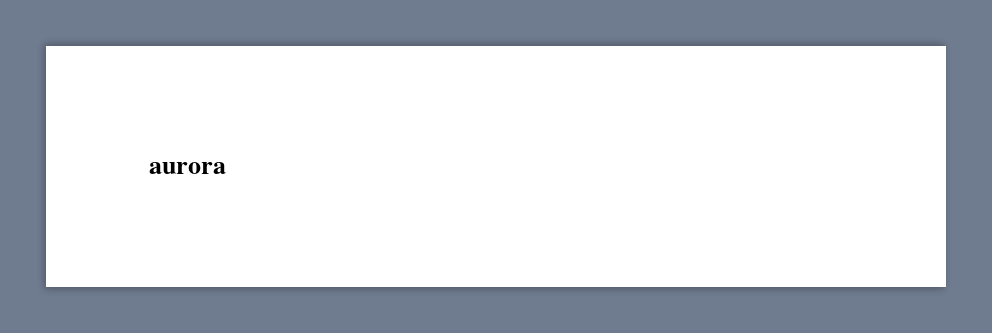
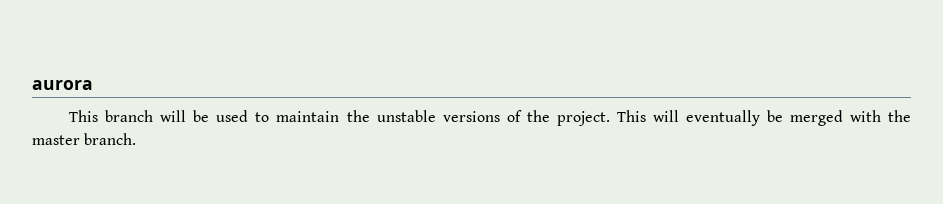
+ This branch will be used to maintain the unstable versions of the project. This will eventually be merged with the master branch.

